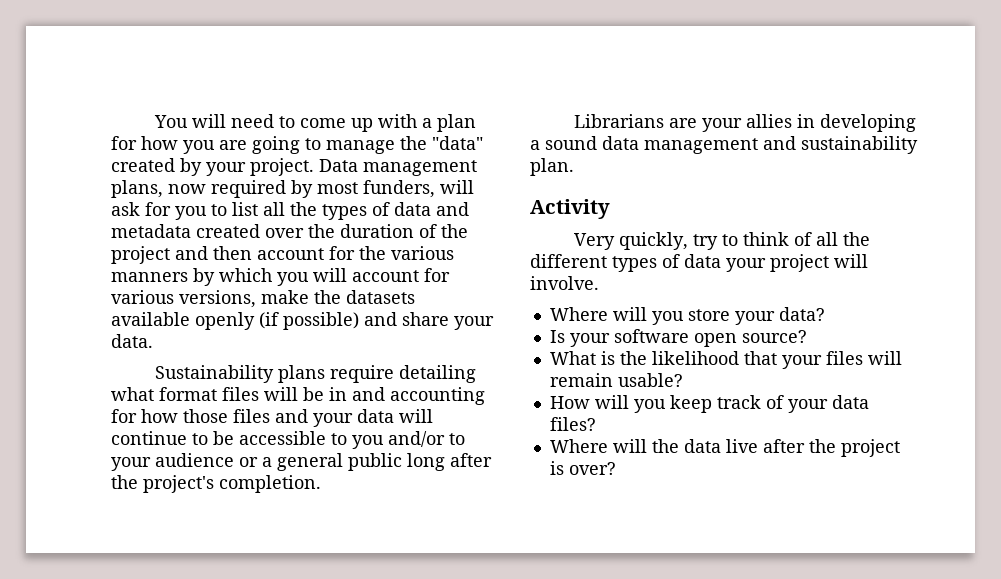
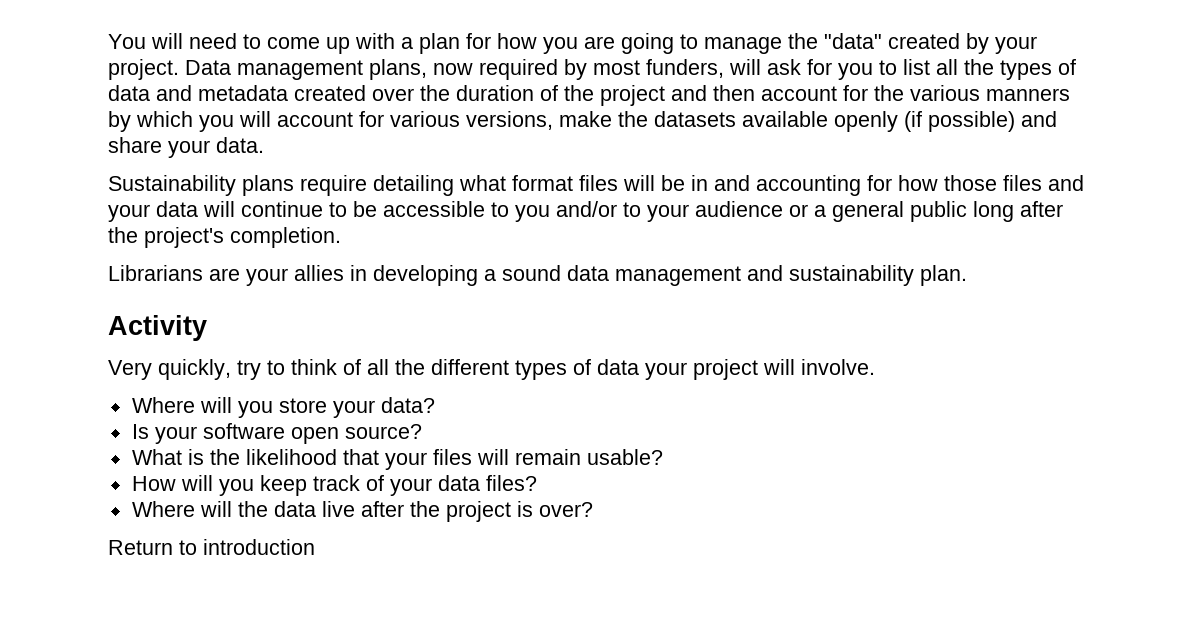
+ Return to introduction

